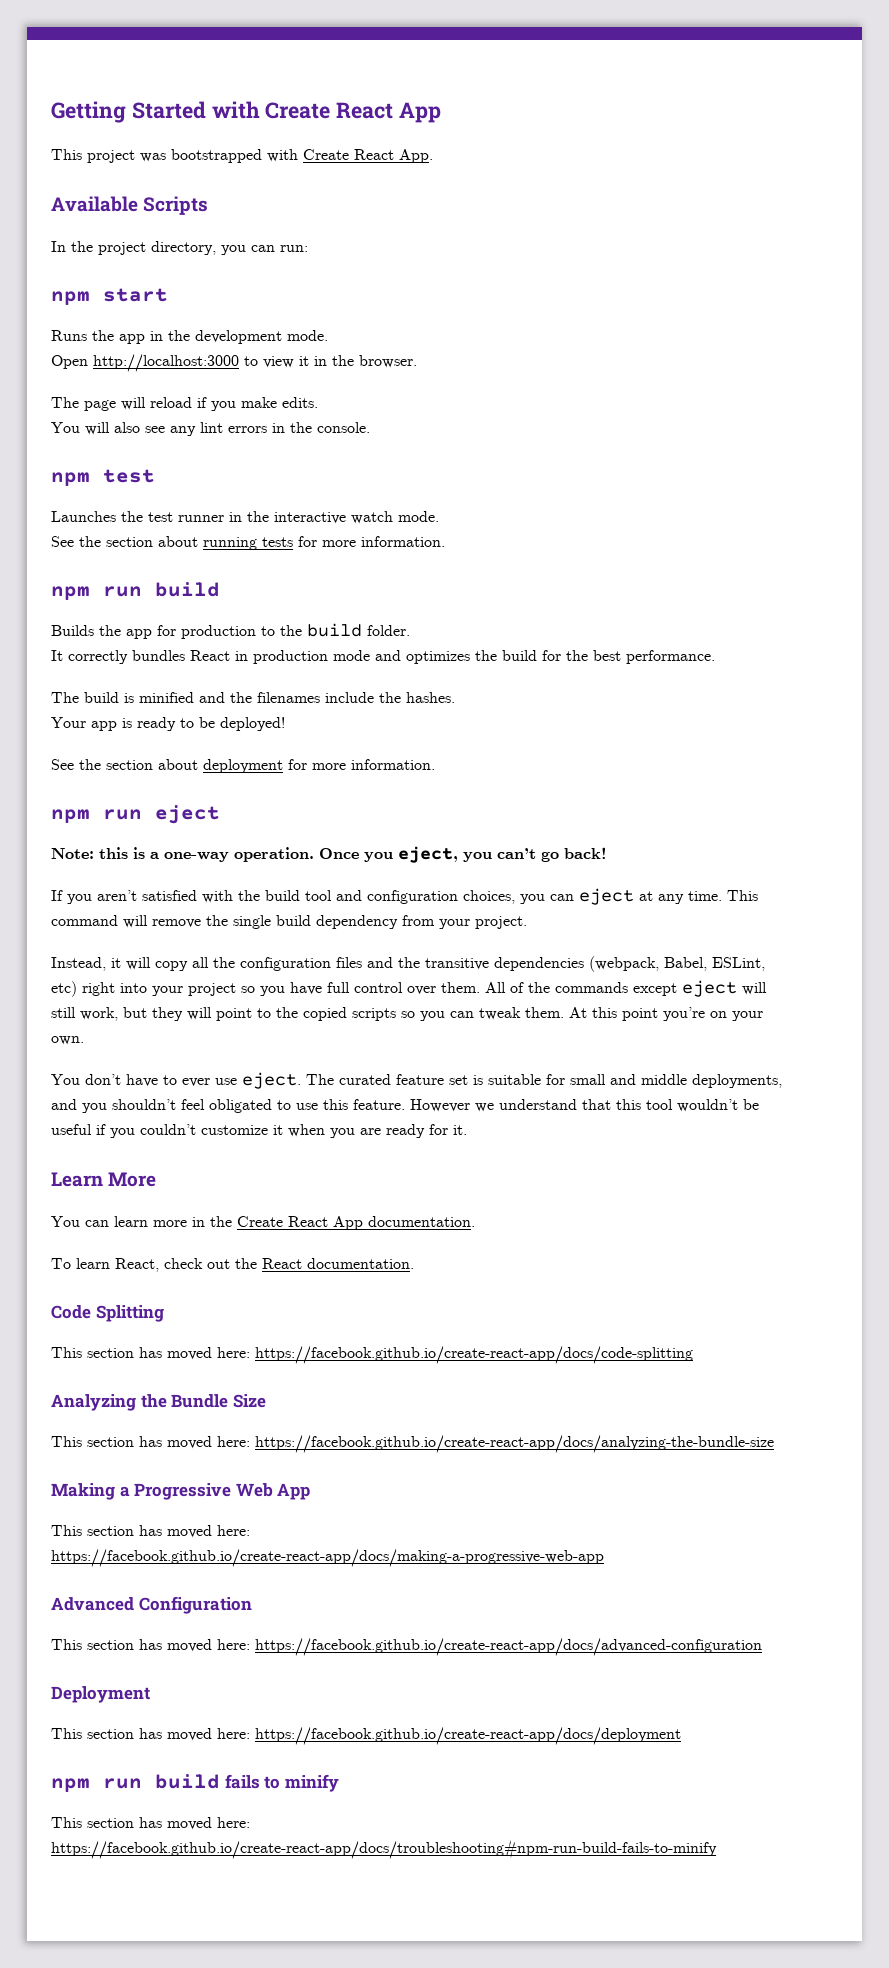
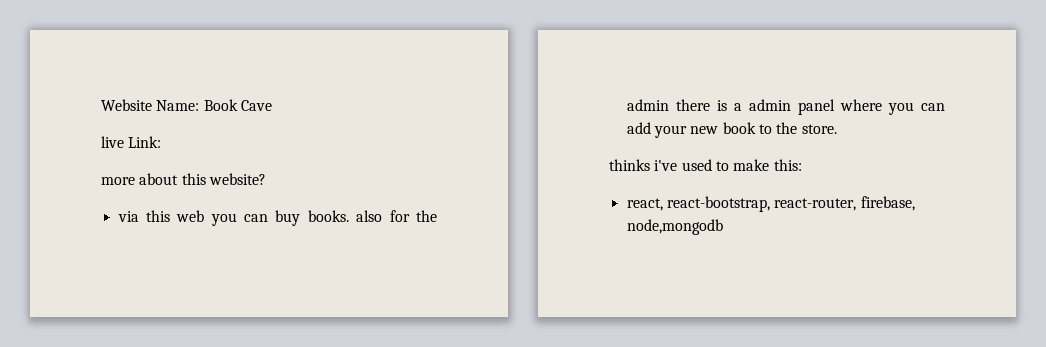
- Getting Started with Create React App
- This project was bootstrapped with Create React App.
- Available Scripts
- In the project directory, you can run:
- npm start
- Runs the app in the development mode.
- Open http://localhost:3000 to view it in the browser.
- The page will reload if you make edits.
- You will also see any lint errors in the console.
- npm test
- Launches the test runner in the interactive watch mode.
- See the section about running tests for more information.
- npm run build
- Builds the app for production to the build folder.
- It correctly bundles React in production mode and optimizes the build for the best performance.
- The build is minified and the filenames include the hashes.
- Your app is ready to be deployed!
- See the section about deployment for more information.
- npm run eject
- Note: this is a one-way operation. Once you eject, you can’t go back!
- If you aren’t satisfied with the build tool and configuration choices, you can eject at any time. This command will remove the single build dependency from your project.
- Instead, it will copy all the configuration files and the transitive dependencies (webpack, Babel, ESLint, etc) right into your project so you have full control over them. All of the commands except eject will still work, but they will point to the copied scripts so you can tweak them. At this point you’re on your own.
- You don’t have to ever use eject. The curated feature set is suitable for small and middle deployments, and you shouldn’t feel obligated to use this feature. However we understand that this tool wouldn’t be useful if you couldn’t customize it when you are ready for it.
- Learn More
- You can learn more in the Create React App documentation.
- To learn React, check out the React documentation.
- Code Splitting
- This section has moved here: https://facebook.github.io/create-react-app/docs/code-splitting
- Analyzing the Bundle Size
- This section has moved here: https://facebook.github.io/create-react-app/docs/analyzing-the-bundle-size
- Making a Progressive Web App
- This section has moved here: https://facebook.github.io/create-react-app/docs/making-a-progressive-web-app
- Advanced Configuration
- This section has moved here: https://facebook.github.io/create-react-app/docs/advanced-configuration
- Deployment
- This section has moved here: https://facebook.github.io/create-react-app/docs/deployment
- npm run build fails to minify
- This section has moved here: https://facebook.github.io/create-react-app/docs/troubleshooting#npm-run-build-fails-to-minify
+ Website Name: Book Cave
+ live Link:
+ more about this website?
+ via this web you can buy books. also for the admin there is a admin panel where you can add your new book to the store.
+ thinks i've used to make this:
+ react, react-bootstrap, react-router, firebase, node,mongodb

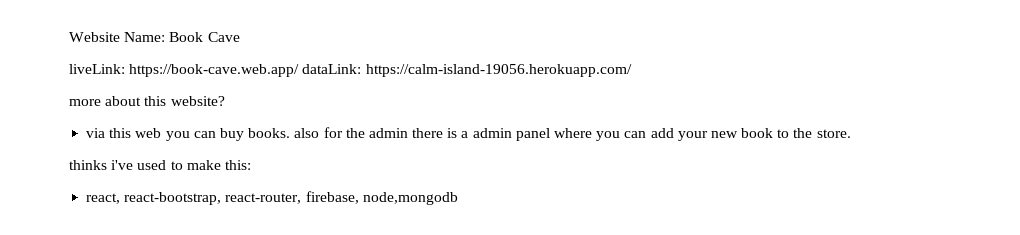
- live Link:
+ liveLink: https://book-cave.web.app/ dataLink: https://calm-island-19056.herokuapp.com/

